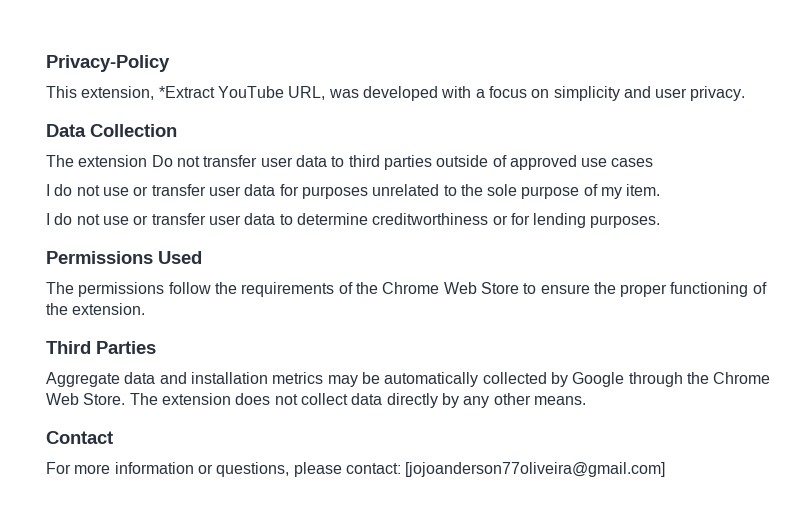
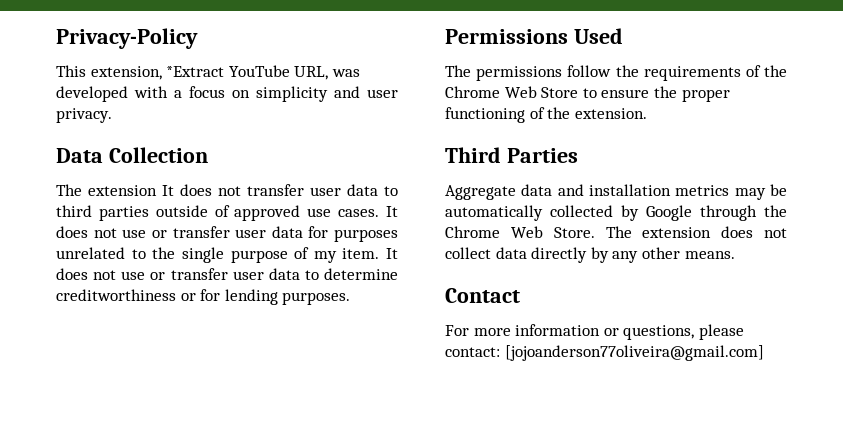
- The extension Do not transfer user data to third parties outside of approved use cases
- I do not use or transfer user data for purposes unrelated to the sole purpose of my item.
- I do not use or transfer user data to determine creditworthiness or for lending purposes.
+ The extension It does not transfer user data to third parties outside of approved use cases. It does not use or transfer user data for purposes unrelated to the single purpose of my item. It does not use or transfer user data to determine creditworthiness or for lending purposes.

